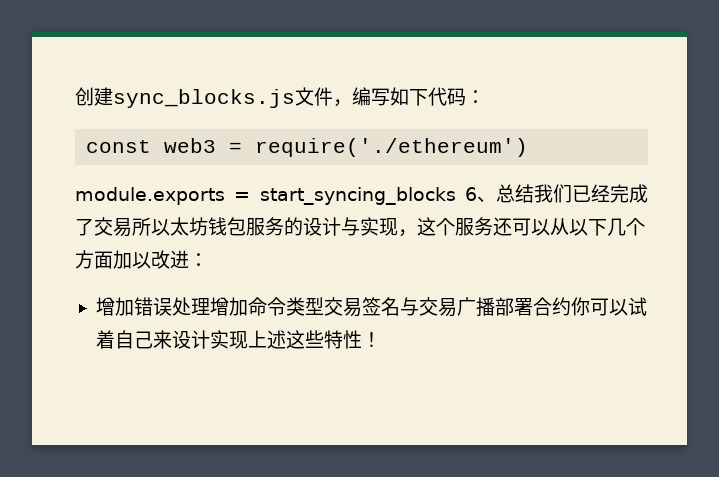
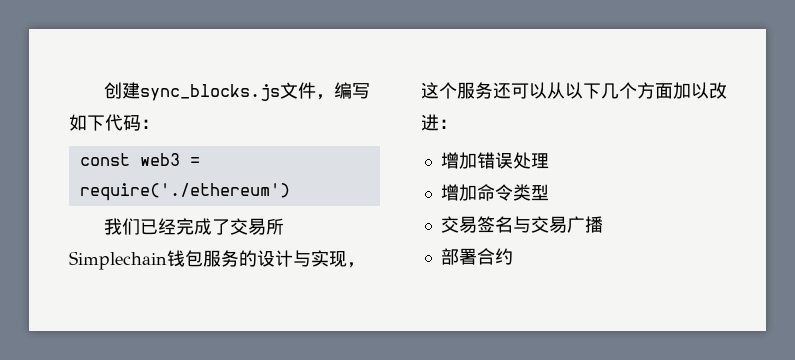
- module.exports = start_syncing_blocks 6、总结我们已经完成了交易所以太坊钱包服务的设计与实现，这个服务还可以从以下几个方面加以改进：
+ 我们已经完成了交易所Simplechain钱包服务的设计与实现，这个服务还可以从以下几个方面加以改进：
- 增加错误处理增加命令类型交易签名与交易广播部署合约你可以试着自己来设计实现上述这些特性！
+ 增加错误处理
+ 增加命令类型
+ 交易签名与交易广播
+ 部署合约

